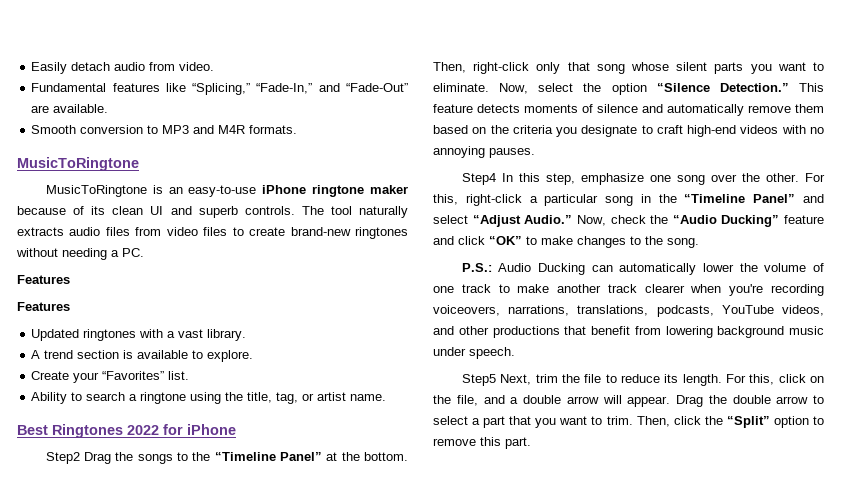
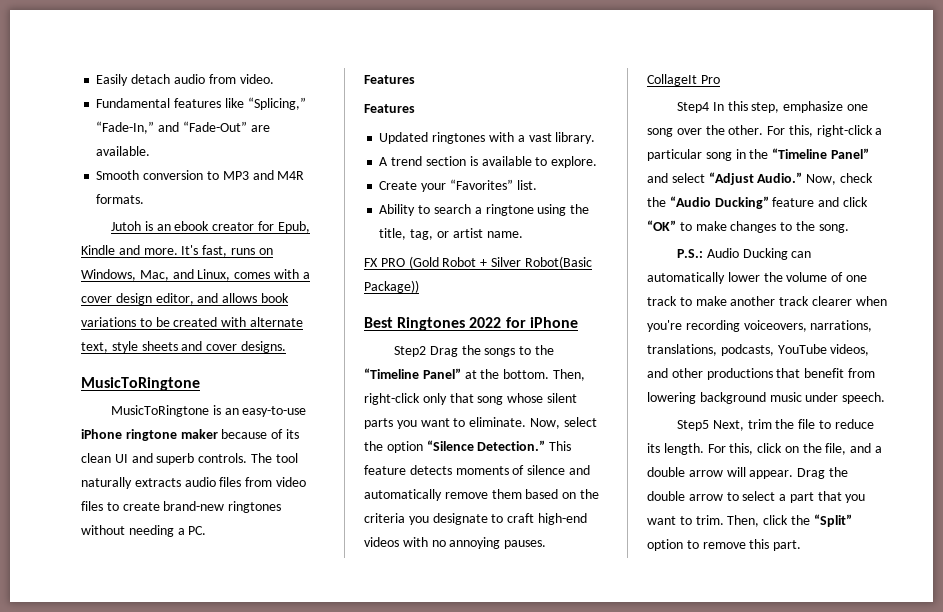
+ Jutoh is an ebook creator for Epub, Kindle and more. It's fast, runs on Windows, Mac, and Linux, comes with a cover design editor, and allows book variations to be created with alternate text, style sheets and cover designs.
+ FX PRO (Gold Robot + Silver Robot(Basic Package))
+ CollageIt Pro

